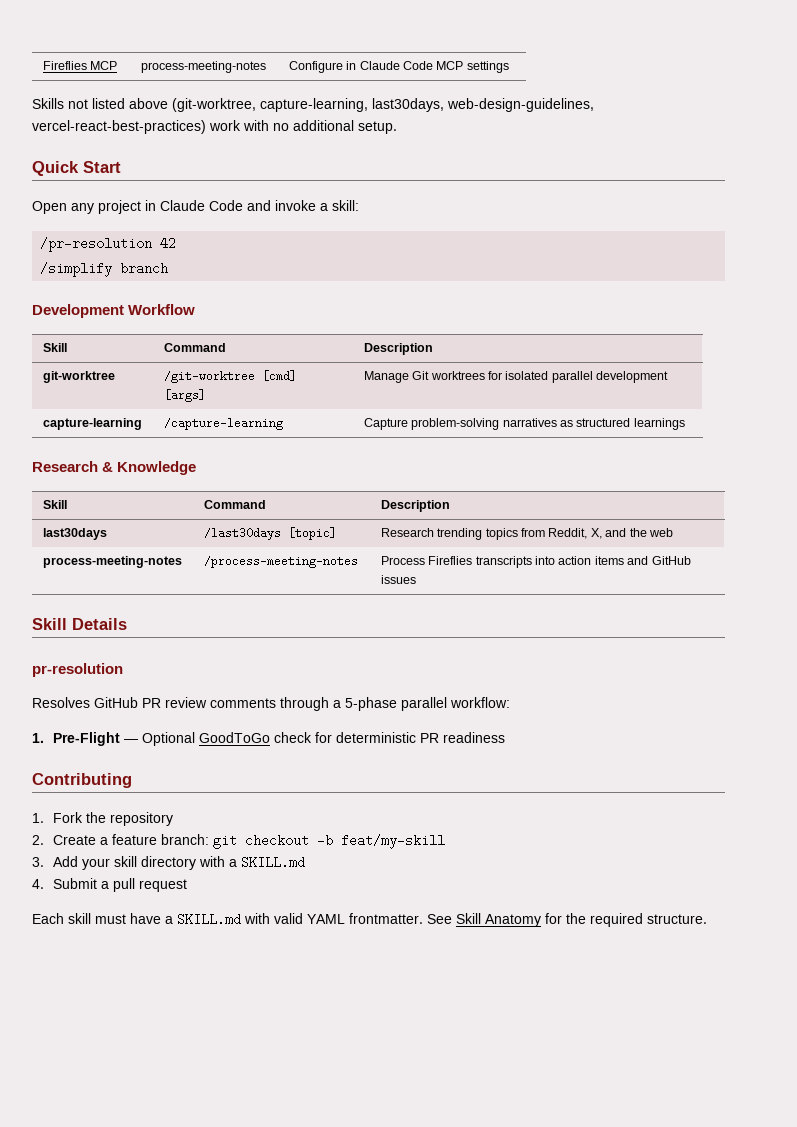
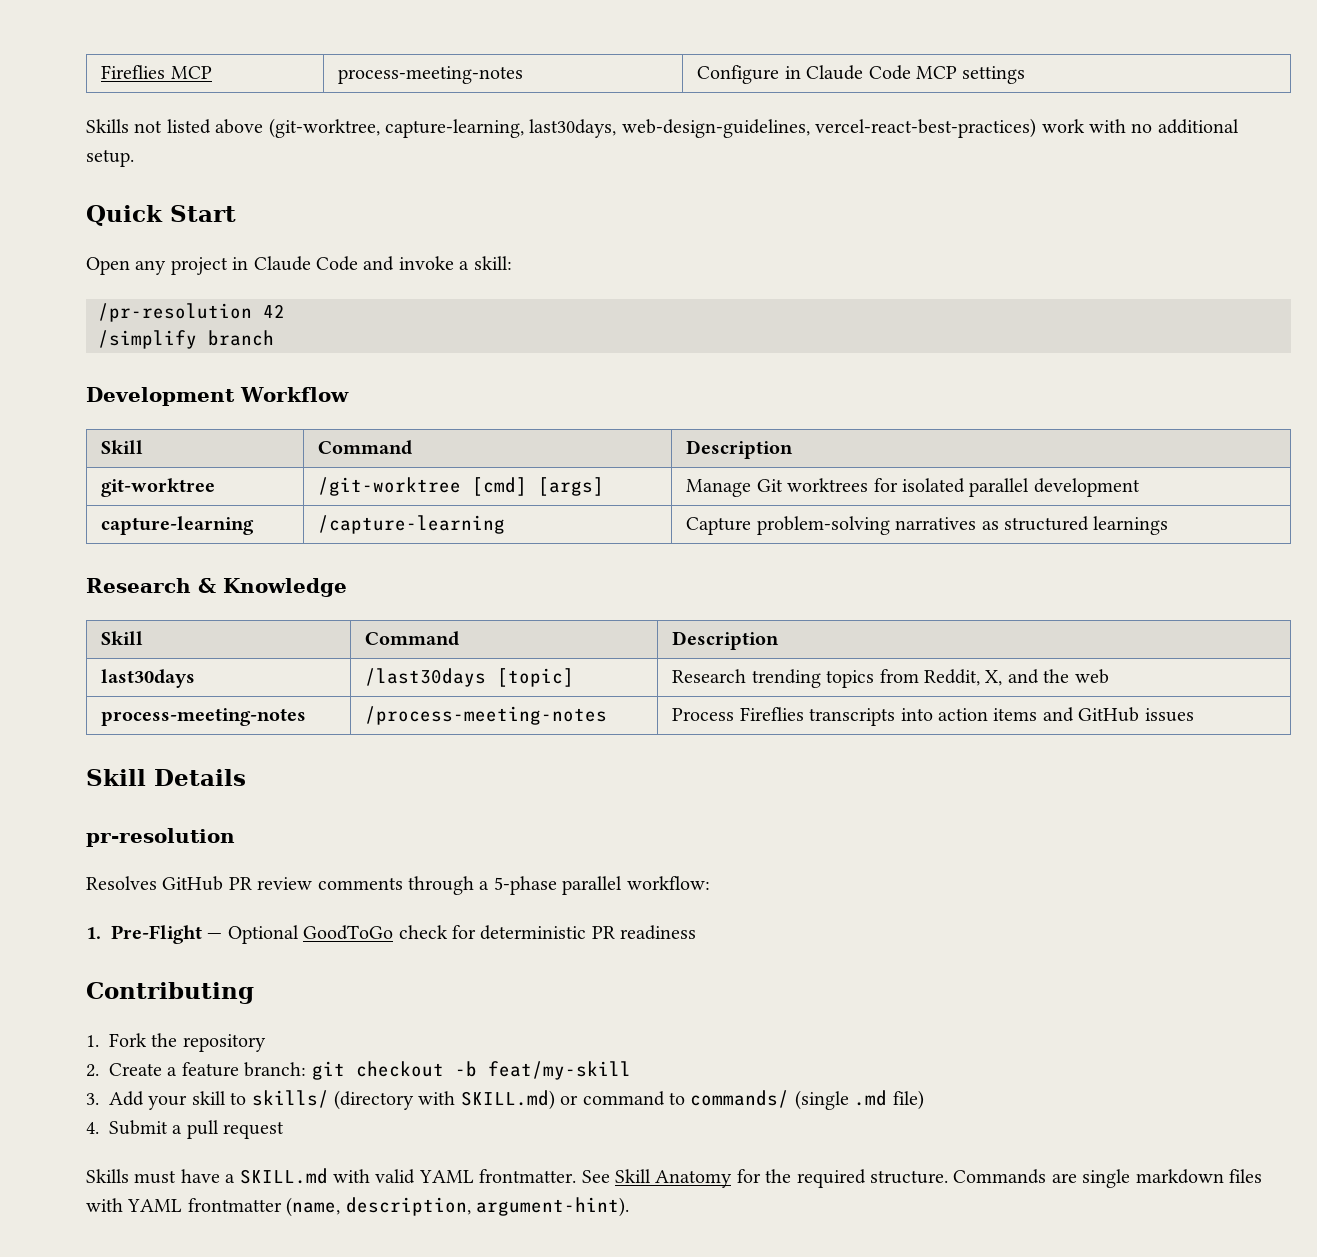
- 3. Add your skill directory with a SKILL.md
+ 3. Add your skill to skills/ (directory with SKILL.md) or command to commands/ (single .md file)
- Each skill must have a SKILL.md with valid YAML frontmatter.
+ Skills must have a SKILL.md with valid YAML frontmatter.
+ Commands are single markdown files with YAML frontmatter (name, description, argument-hint).

